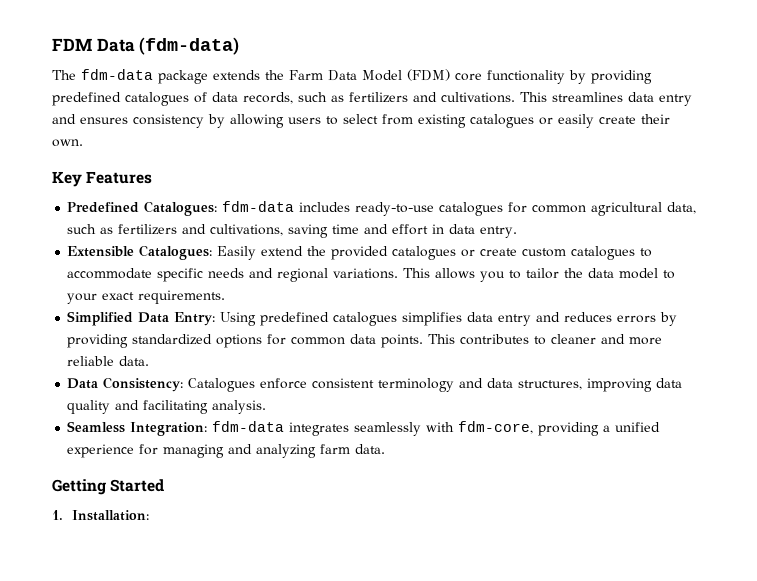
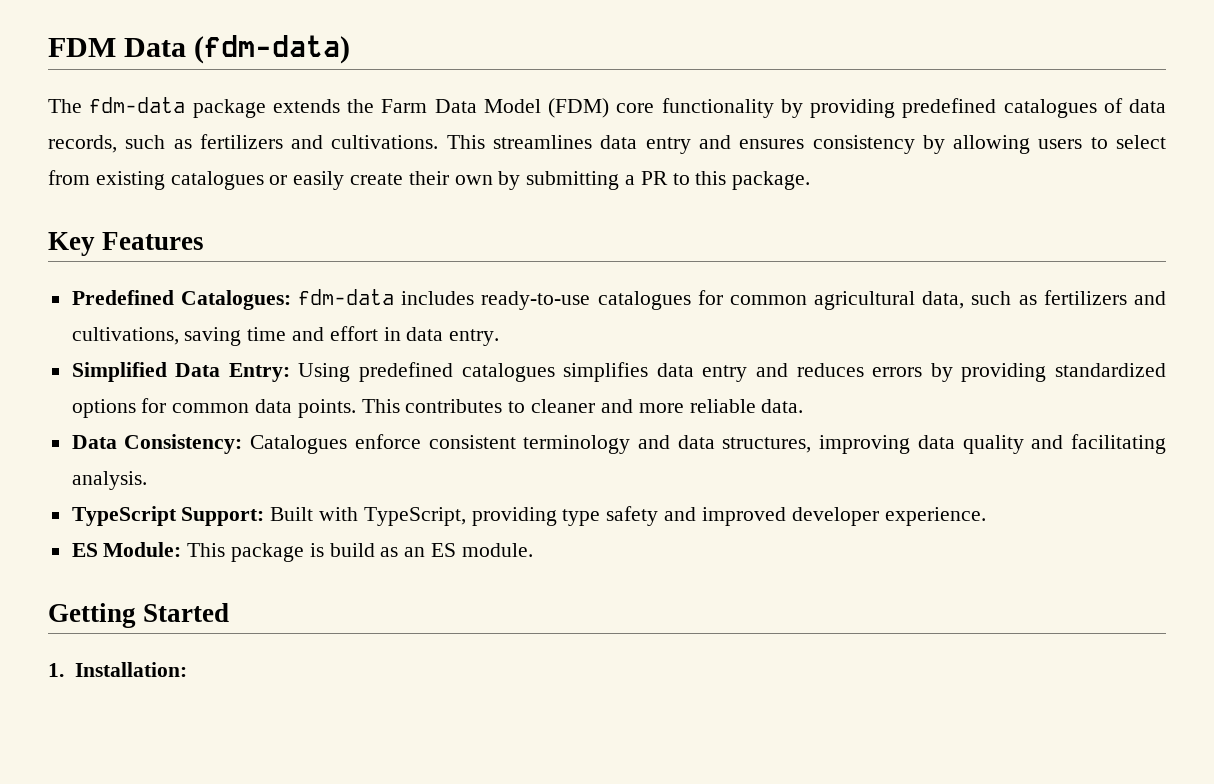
- This streamlines data entry and ensures consistency by allowing users to select from existing catalogues or easily create their own.
+ This streamlines data entry and ensures consistency by allowing users to select from existing catalogues or easily create their own by submitting a PR to this package.
- Extensible Catalogues: Easily extend the provided catalogues or create custom catalogues to accommodate specific needs and regional variations. This allows you to tailor the data model to your exact requirements.
- Seamless Integration: fdm-data integrates seamlessly with fdm-core, providing a unified experience for managing and analyzing farm data.
+ TypeScript Support: Built with TypeScript, providing type safety and improved developer experience.
+ ES Module: This package is build as an ES module.

